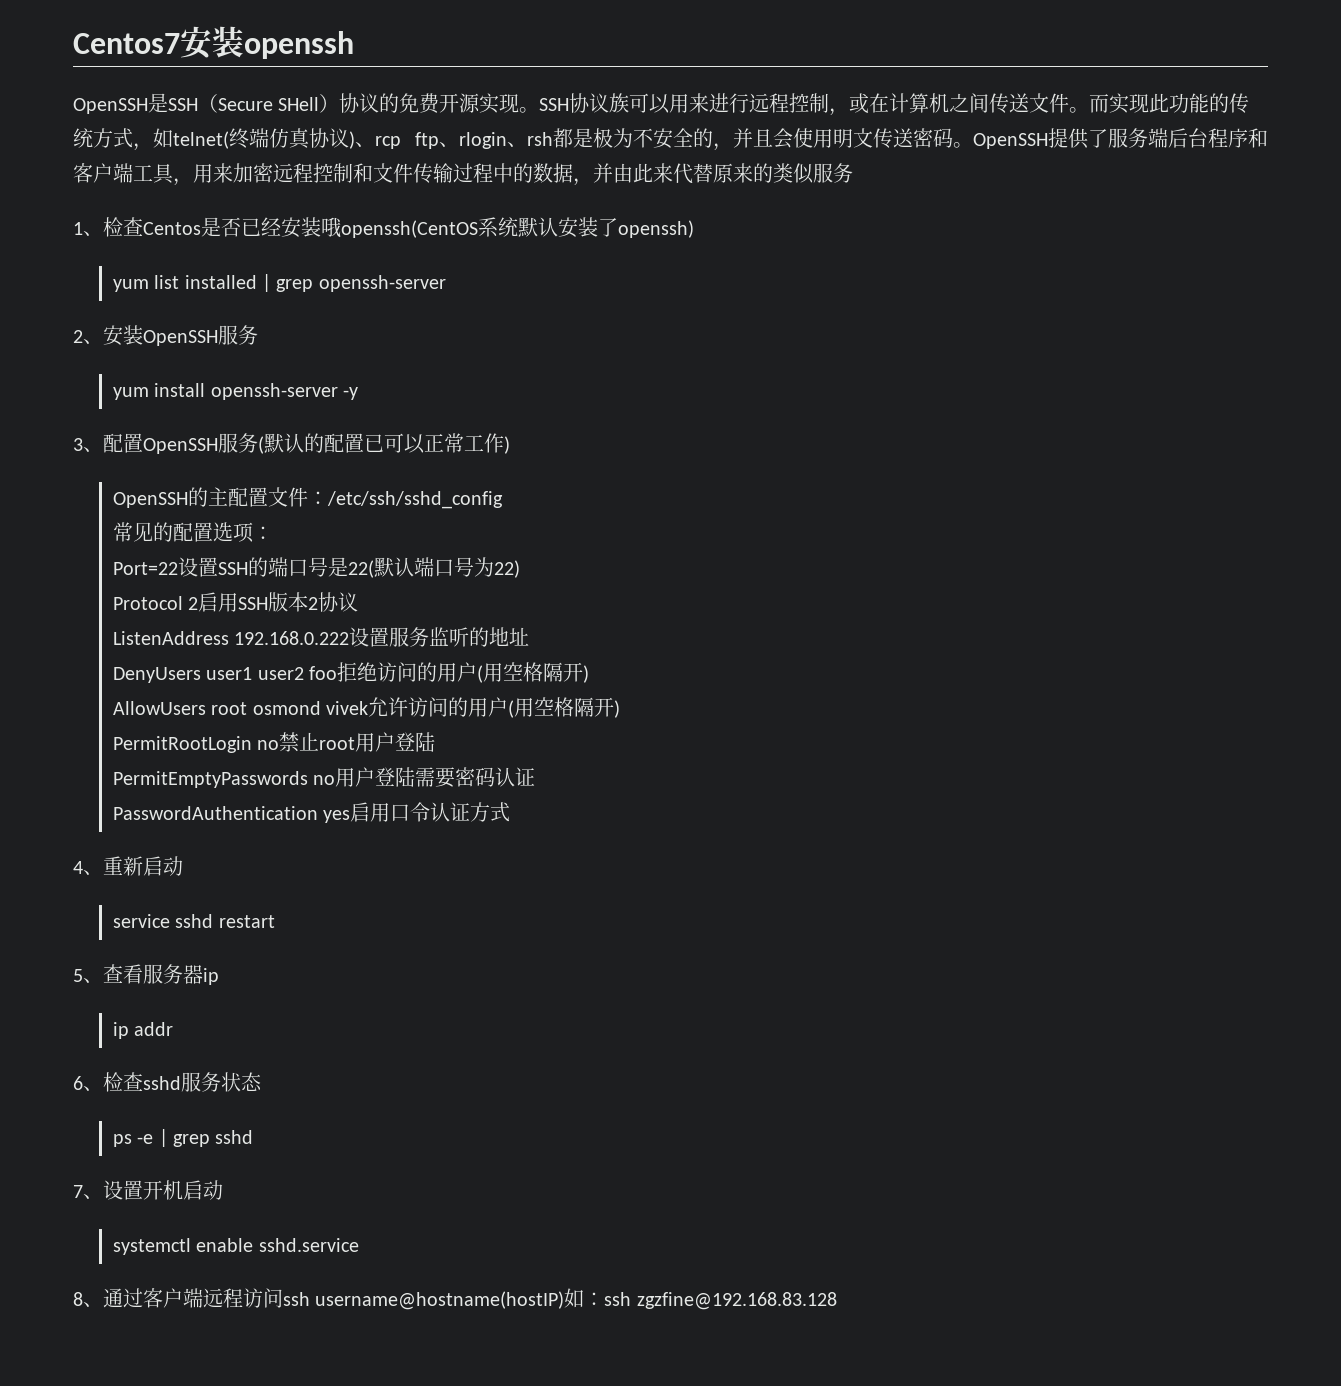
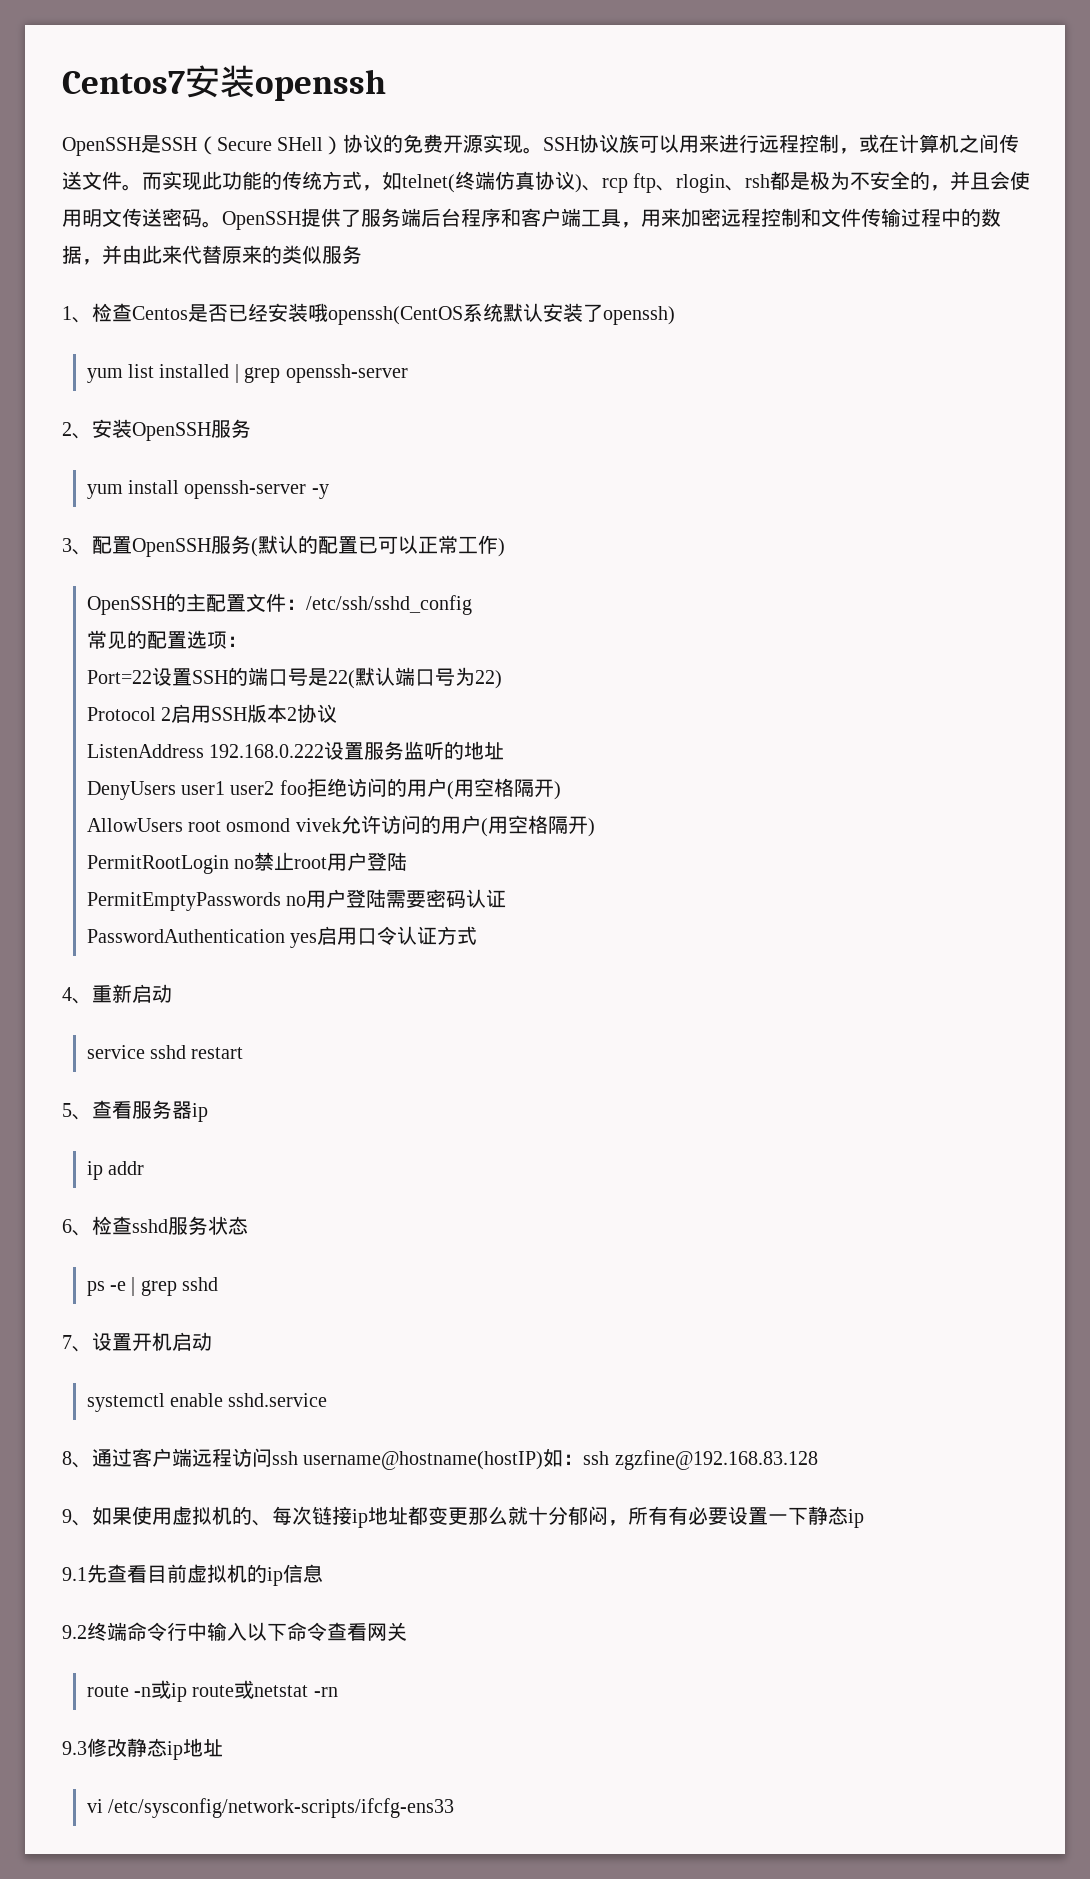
+ 9、如果使用虚拟机的、每次链接ip地址都变更那么就十分郁闷，所有有必要设置一下静态ip
+ 9.1先查看目前虚拟机的ip信息
+ 9.2终端命令行中输入以下命令查看网关
+ route -n或ip route或netstat -rn
+ 9.3修改静态ip地址
+ vi /etc/sysconfig/network-scripts/ifcfg-ens33

